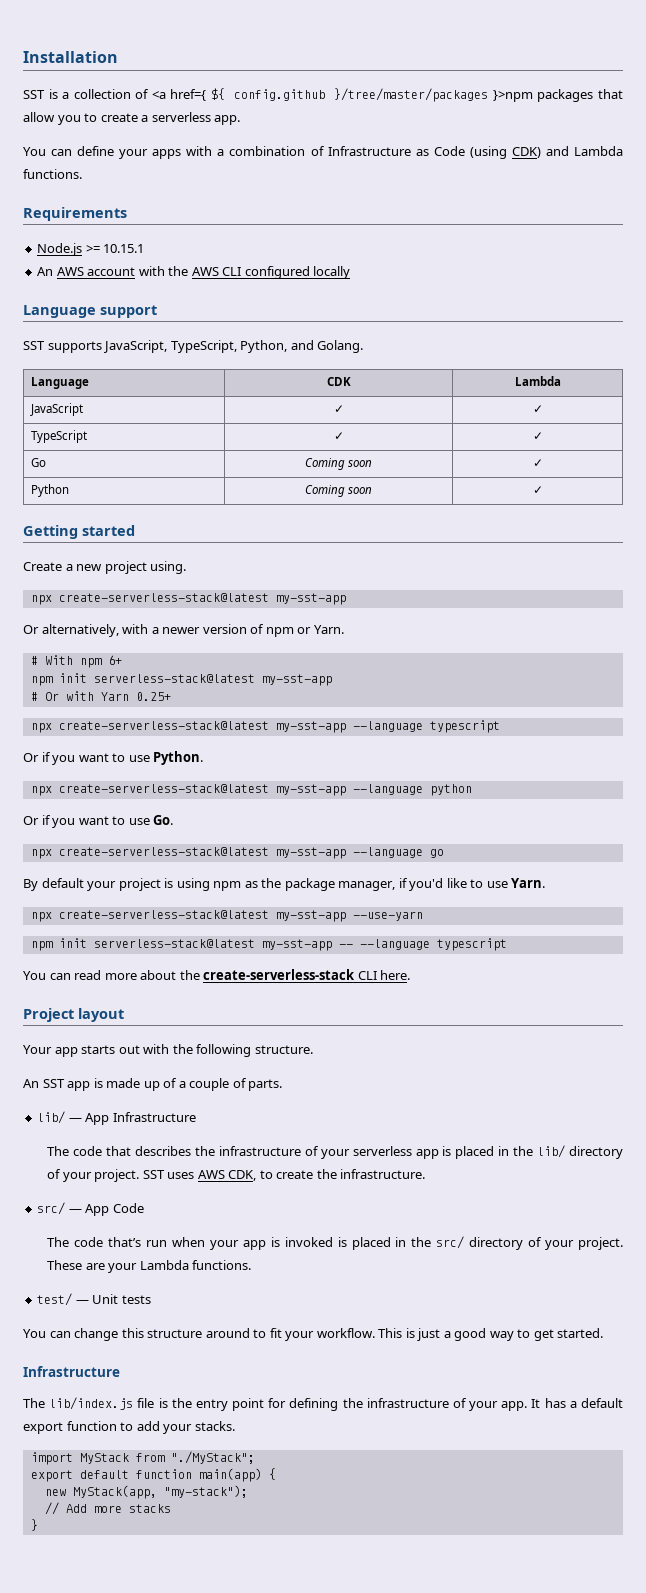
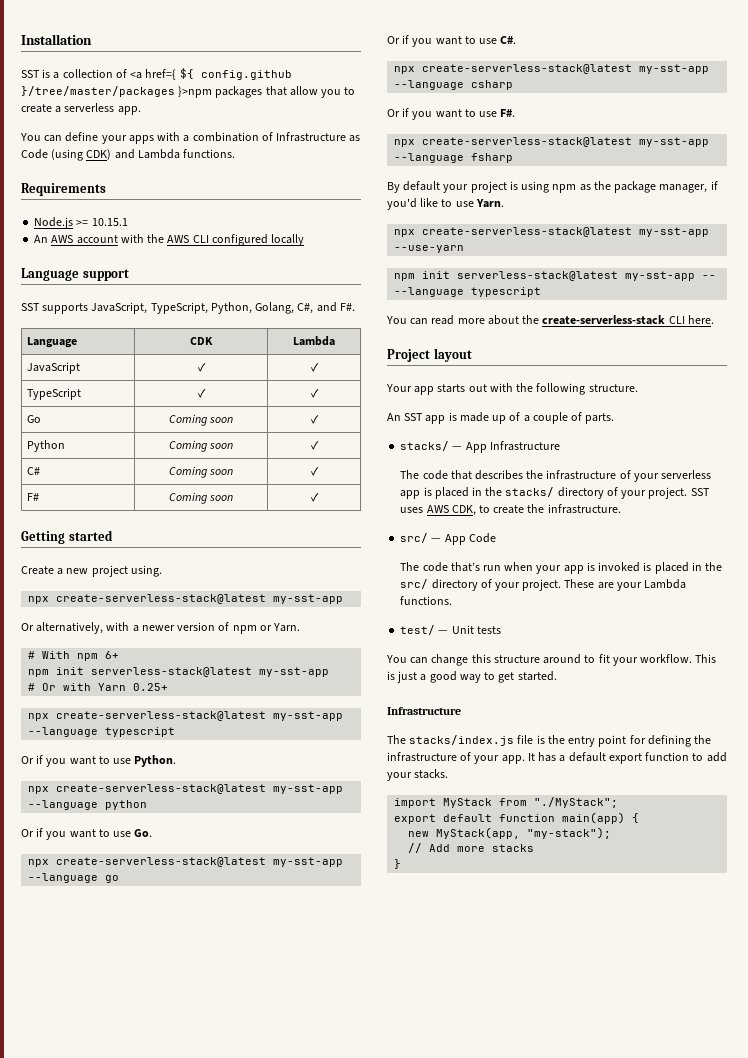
- SST supports JavaScript, TypeScript, Python, and Golang.
+ SST supports JavaScript, TypeScript, Python, Golang, C#, and F#.
+ C# | Coming soon | ✓
+ F# | Coming soon | ✓
+ Or if you want to use C#.
+ npx create-serverless-stack@latest my-sst-app --language csharp
+ Or if you want to use F#.
+ npx create-serverless-stack@latest my-sst-app --language fsharp
- lib/ — App Infrastructure
+ stacks/ — App Infrastructure
- The code that describes the infrastructure of your serverless app is placed in the lib/ directory of your project.
+ The code that describes the infrastructure of your serverless app is placed in the stacks/ directory of your project.
- The lib/index.js file is the entry point for defining the infrastructure of your app.
+ The stacks/index.js file is the entry point for defining the infrastructure of your app.

